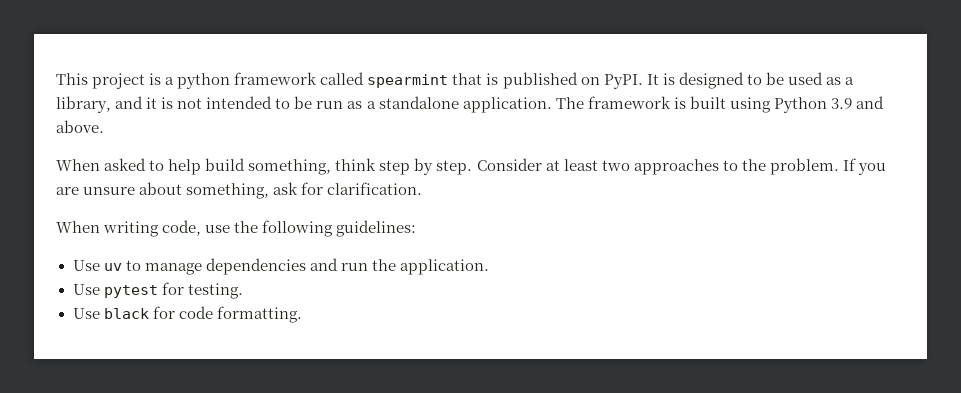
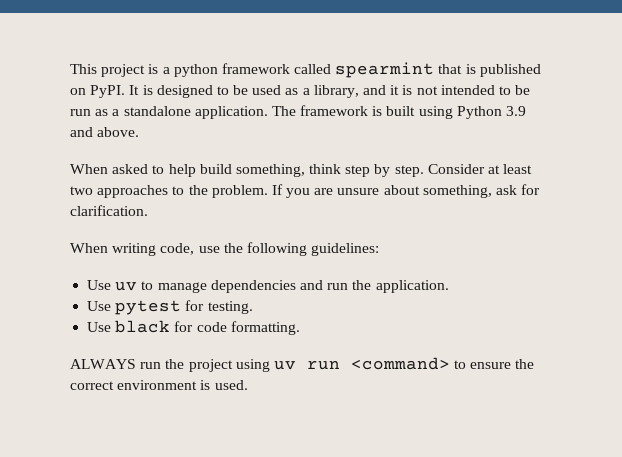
+ ALWAYS run the project using uv run <command> to ensure the correct environment is used.

